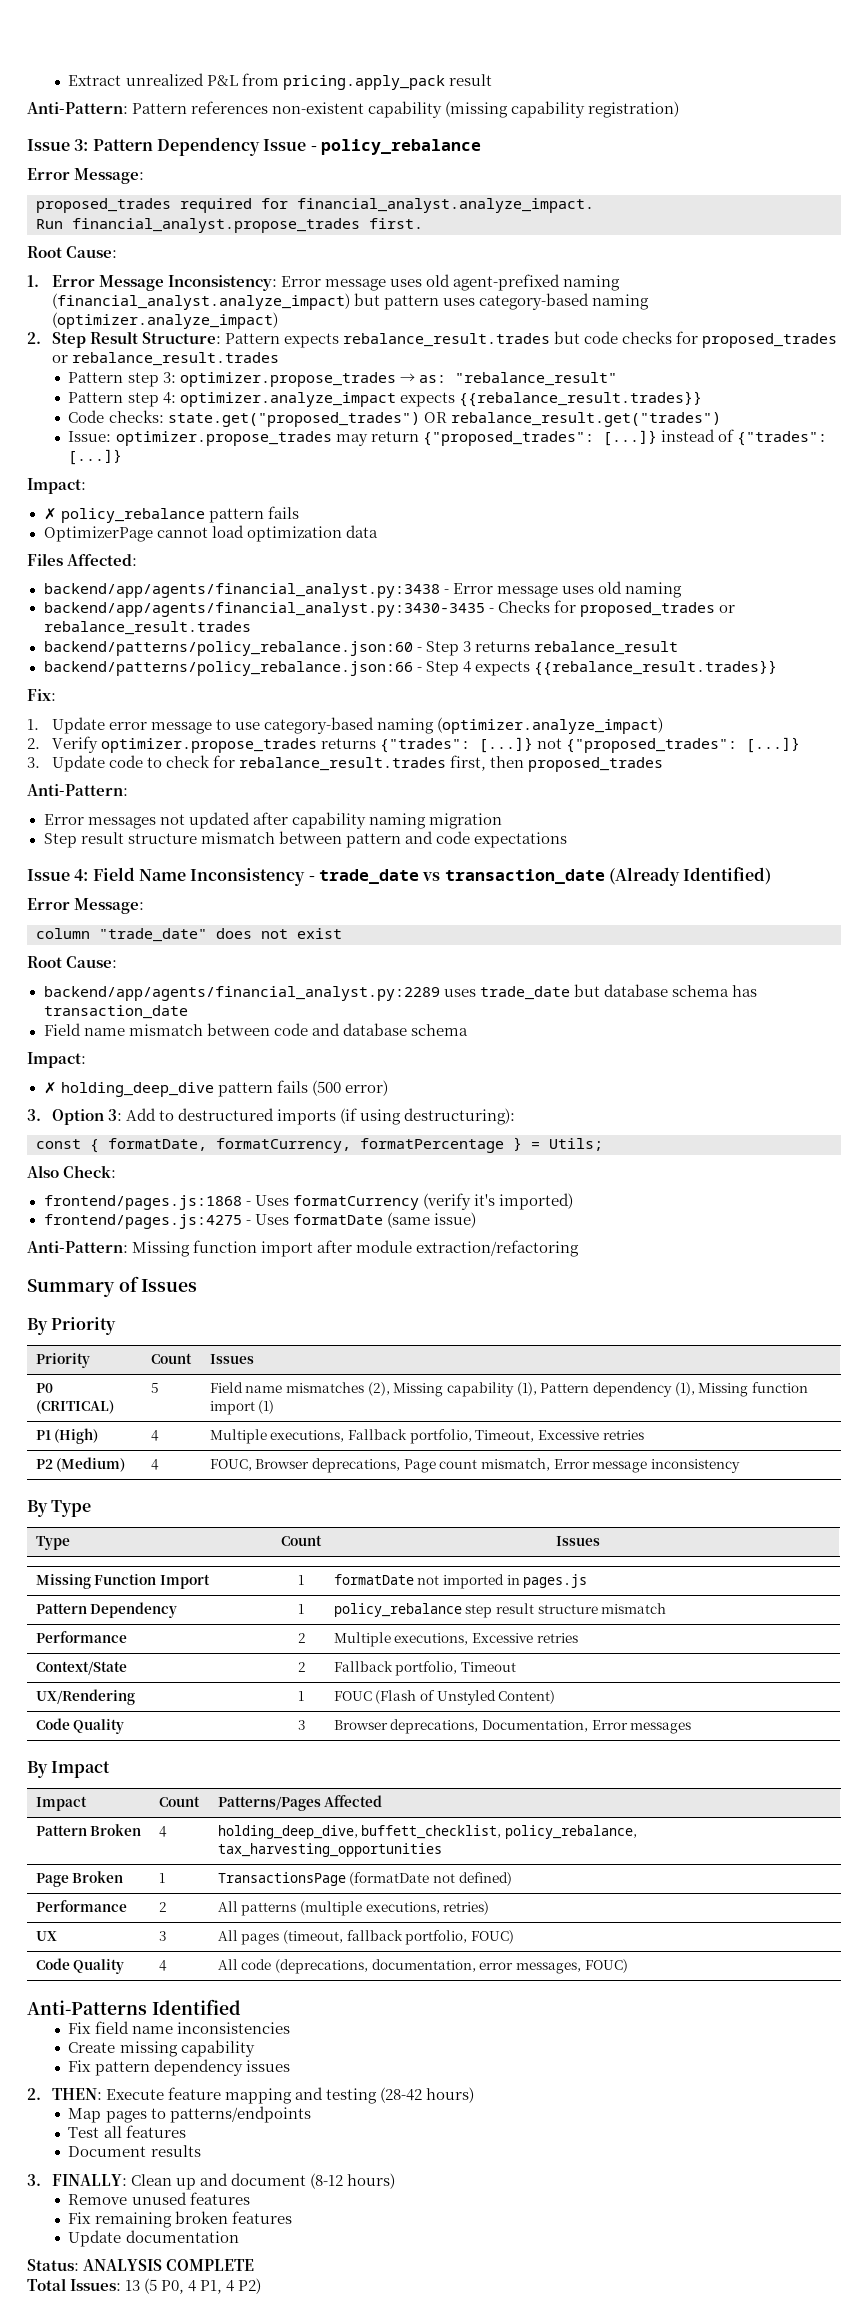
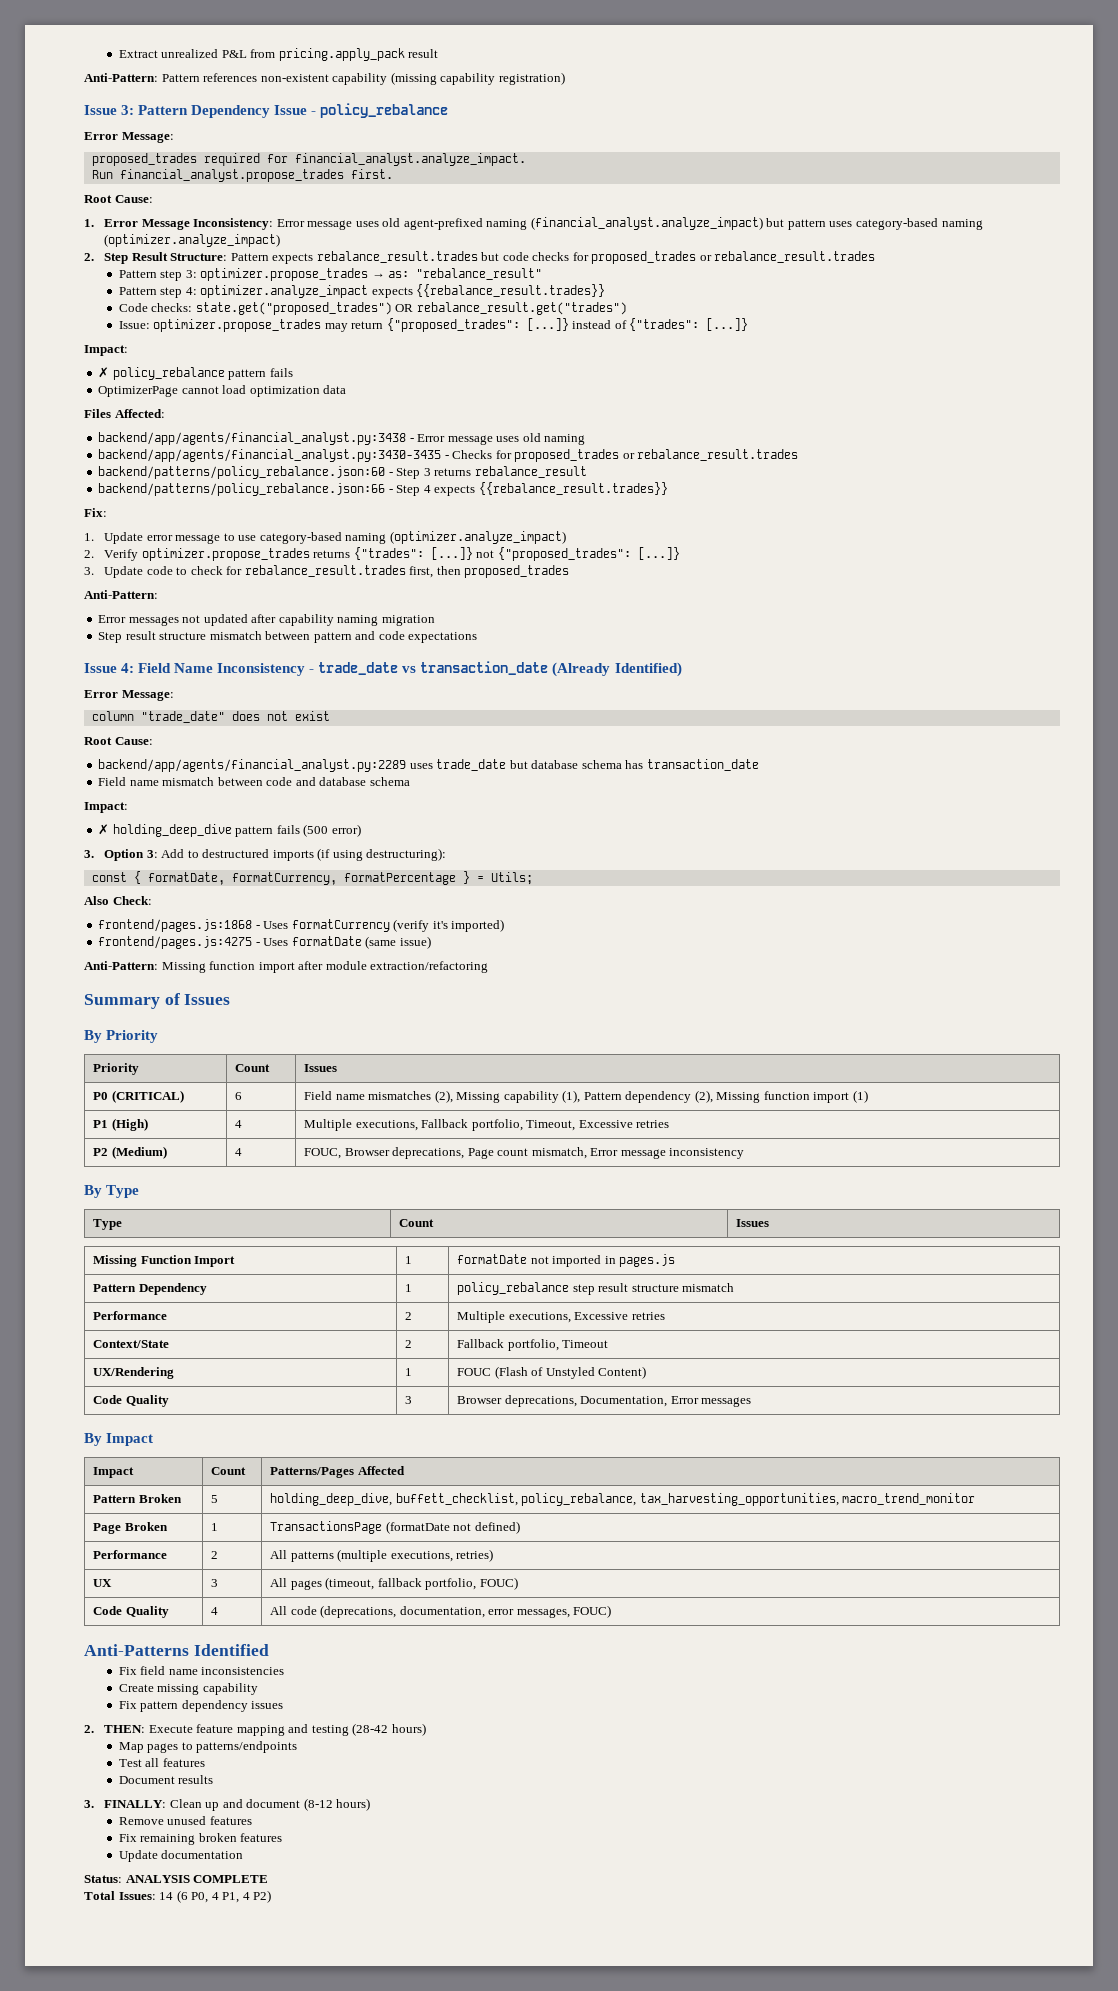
- P0 (CRITICAL) | 5 | Field name mismatches (2), Missing capability (1), Pattern dependency (1), Missing function import (1)
+ P0 (CRITICAL) | 6 | Field name mismatches (2), Missing capability (1), Pattern dependency (2), Missing function import (1)
- Pattern Broken | 4 | holding_deep_dive, buffett_checklist, policy_rebalance, tax_harvesting_opportunities
+ Pattern Broken | 5 | holding_deep_dive, buffett_checklist, policy_rebalance, tax_harvesting_opportunities, macro_trend_monitor
- Total Issues: 13 (5 P0, 4 P1, 4 P2)
+ Total Issues: 14 (6 P0, 4 P1, 4 P2)

